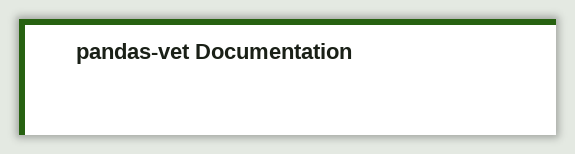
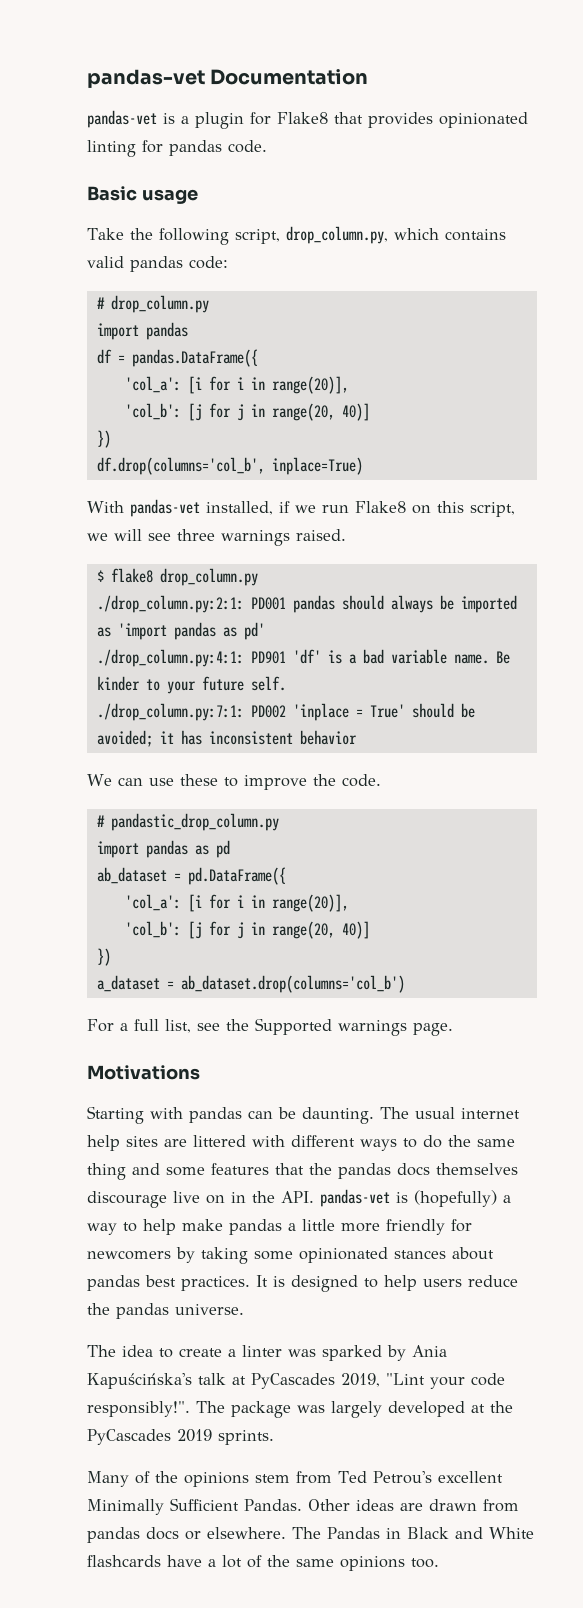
+ pandas-vet is a plugin for Flake8 that provides opinionated linting for pandas code.
+ Basic usage
+ Take the following script, drop_column.py, which contains valid pandas code:
+ # drop_column.py
+ import pandas
+ df = pandas.DataFrame({
+ 'col_a': [i for i in range(20)],
+ 'col_b': [j for j in range(20, 40)]
+ })
+ df.drop(columns='col_b', inplace=True)
+ With pandas-vet installed, if we run Flake8 on this script, we will see three warnings raised.
+ $ flake8 drop_column.py
+ ./drop_column.py:2:1: PD001 pandas should always be imported as 'import pandas as pd'
+ ./drop_column.py:4:1: PD901 'df' is a bad variable name. Be kinder to your future self.
+ ./drop_column.py:7:1: PD002 'inplace = True' should be avoided; it has inconsistent behavior
+ We can use these to improve the code.
+ # pandastic_drop_column.py
+ import pandas as pd
+ ab_dataset = pd.DataFrame({
+ 'col_a': [i for i in range(20)],
+ 'col_b': [j for j in range(20, 40)]
+ })
+ a_dataset = ab_dataset.drop(columns='col_b')
+ For a full list, see the Supported warnings page.
+ Motivations
+ Starting with pandas can be daunting. The usual internet help sites are littered with different ways to do the same thing and some features that the pandas docs themselves discourage live on in the API. pandas-vet is (hopefully) a way to help make pandas a little more friendly for newcomers by taking some opinionated stances about pandas best practices. It is designed to help users reduce the pandas universe.
+ The idea to create a linter was sparked by Ania Kapuścińska's talk at PyCascades 2019, "Lint your code responsibly!". The package was largely developed at the PyCascades 2019 sprints.
+ Many of the opinions stem from Ted Petrou's excellent Minimally Sufficient Pandas. Other ideas are drawn from pandas docs or elsewhere. The Pandas in Black and White flashcards have a lot of the same opinions too.

